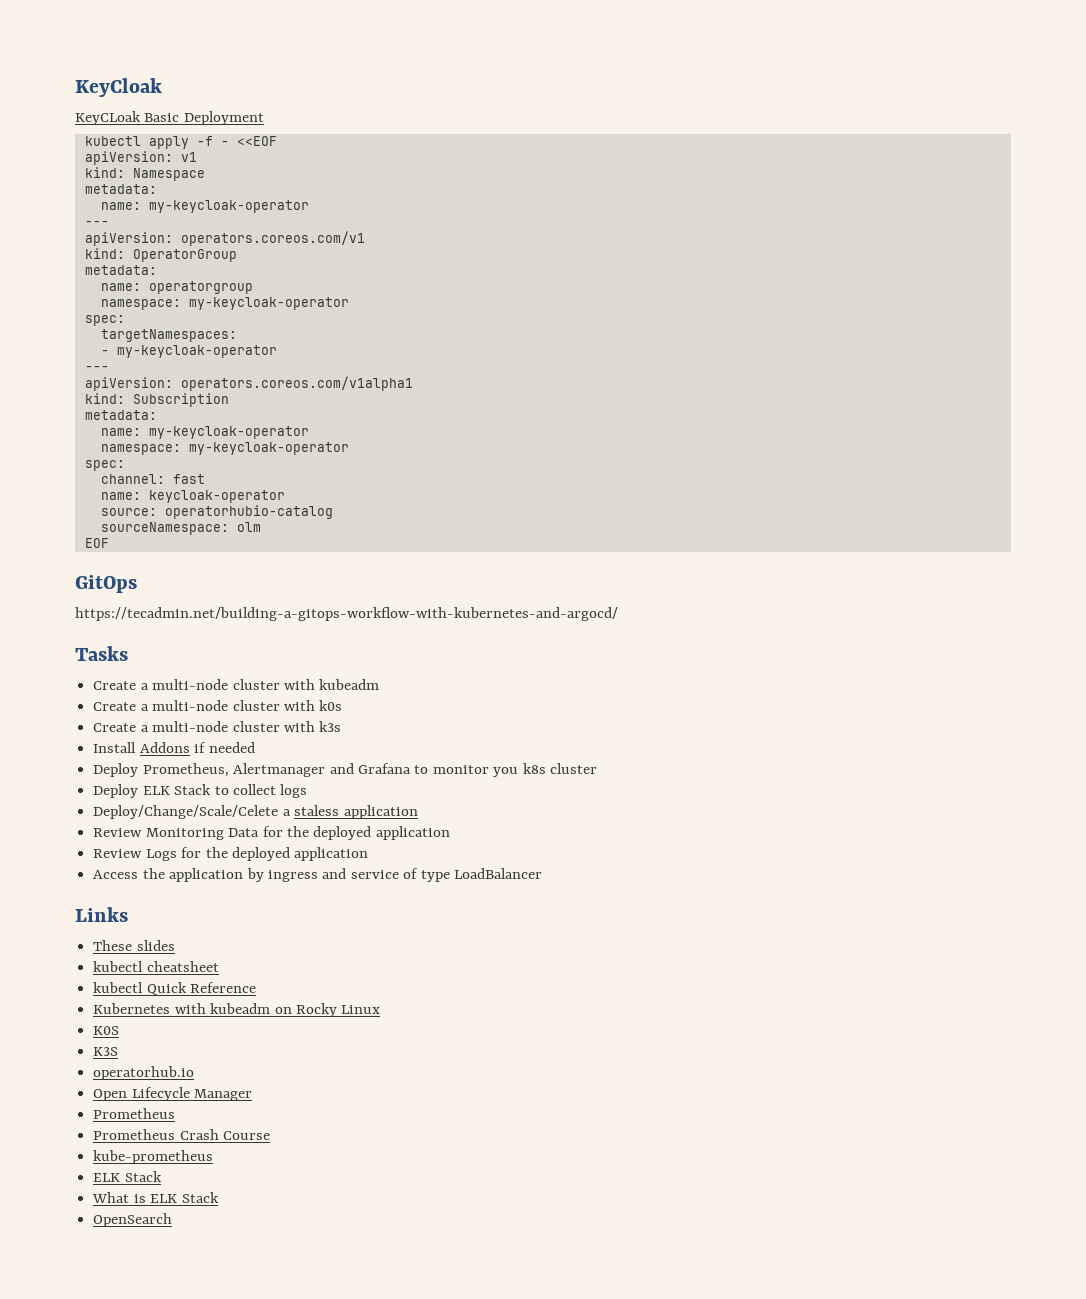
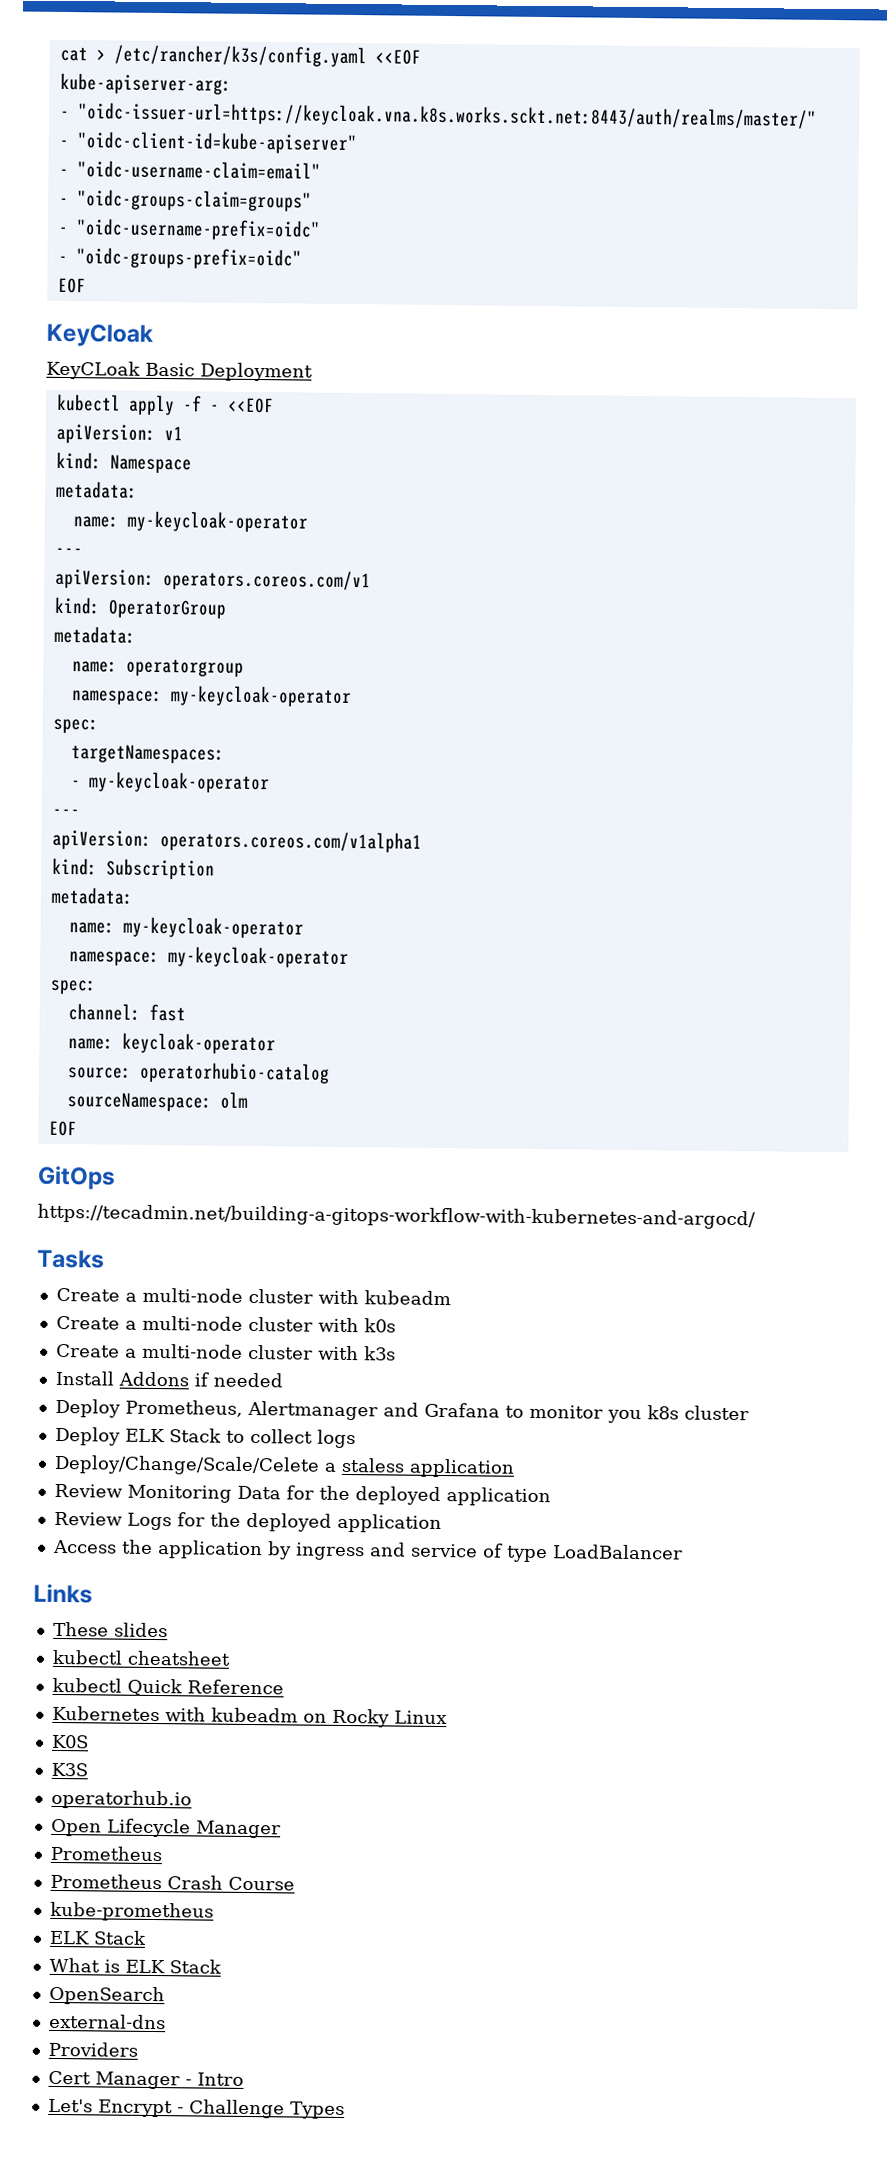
+ cat > /etc/rancher/k3s/config.yaml <<EOF
+ kube-apiserver-arg:
+ - "oidc-issuer-url=https://keycloak.vna.k8s.works.sckt.net:8443/auth/realms/master/"
+ - "oidc-client-id=kube-apiserver"
+ - "oidc-username-claim=email"
+ - "oidc-groups-claim=groups"
+ - "oidc-username-prefix=oidc"
+ - "oidc-groups-prefix=oidc"
+ EOF
+ external-dns
+ Providers
+ Cert Manager - Intro
+ Let's Encrypt - Challenge Types

